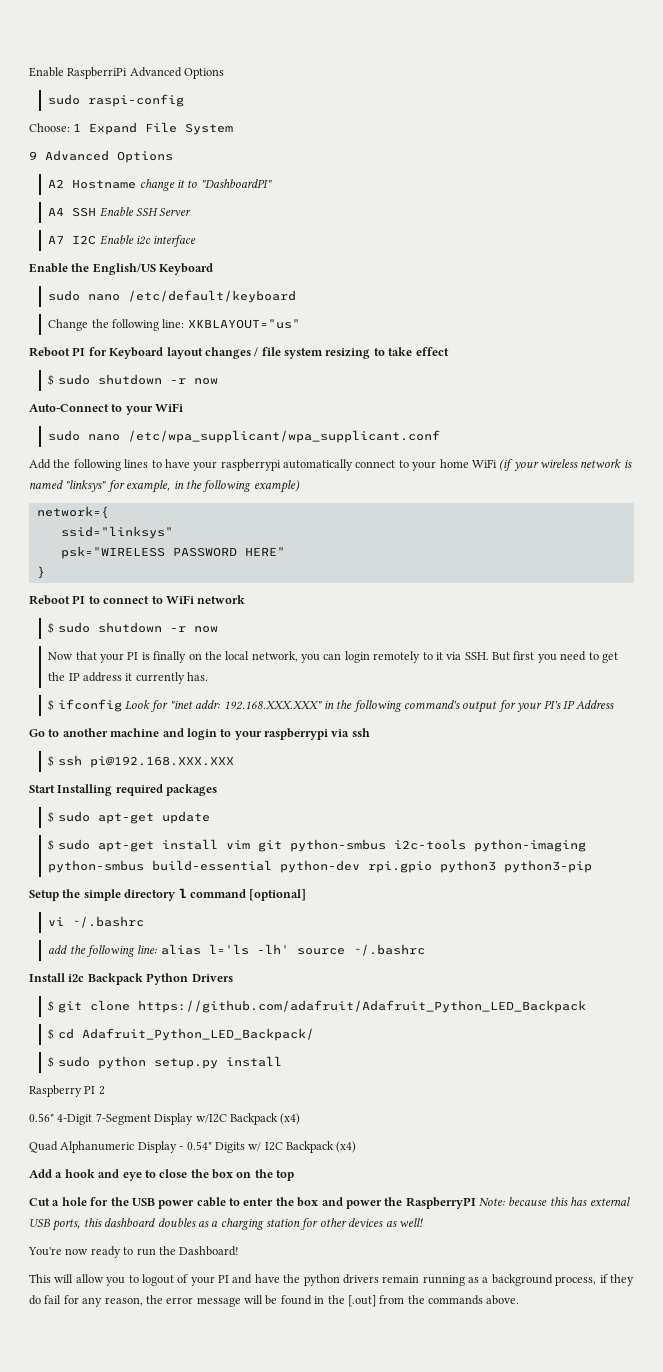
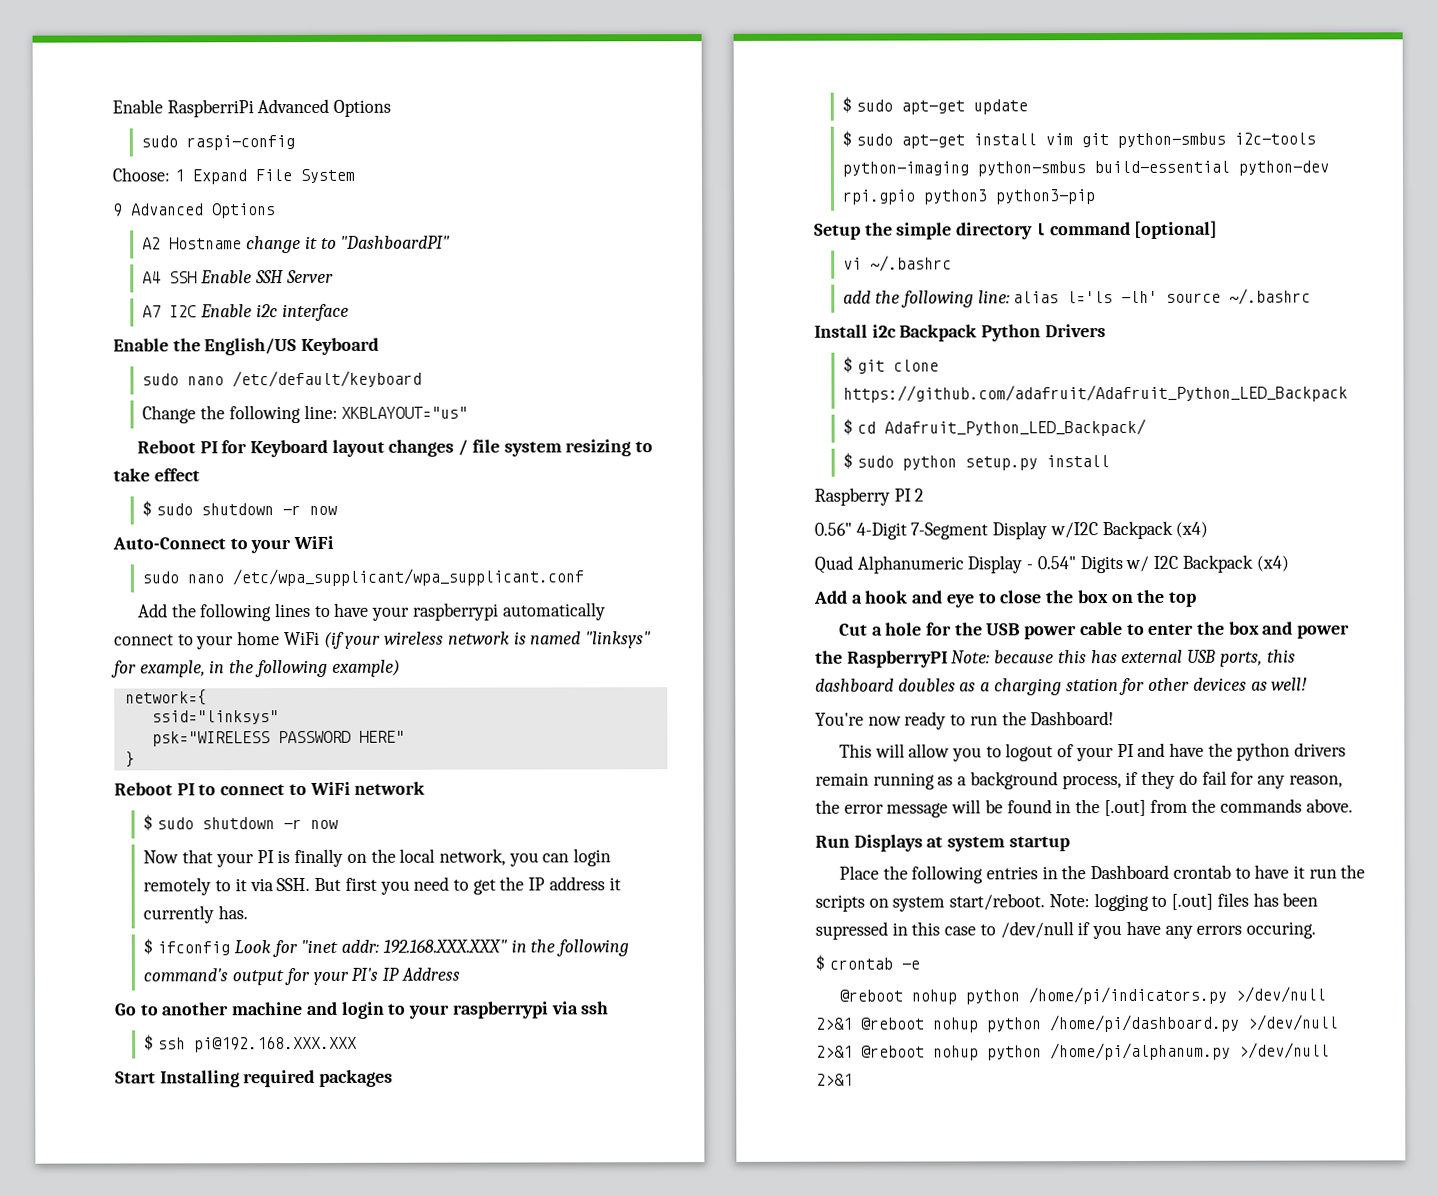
+ Run Displays at system startup
+ Place the following entries in the Dashboard crontab to have it run the scripts on system start/reboot. Note: logging to [.out] files has been supressed in this case to /dev/null if you have any errors occuring.
+ $ crontab -e
+ @reboot nohup python /home/pi/indicators.py >/dev/null 2>&1 @reboot nohup python /home/pi/dashboard.py >/dev/null 2>&1 @reboot nohup python /home/pi/alphanum.py >/dev/null 2>&1

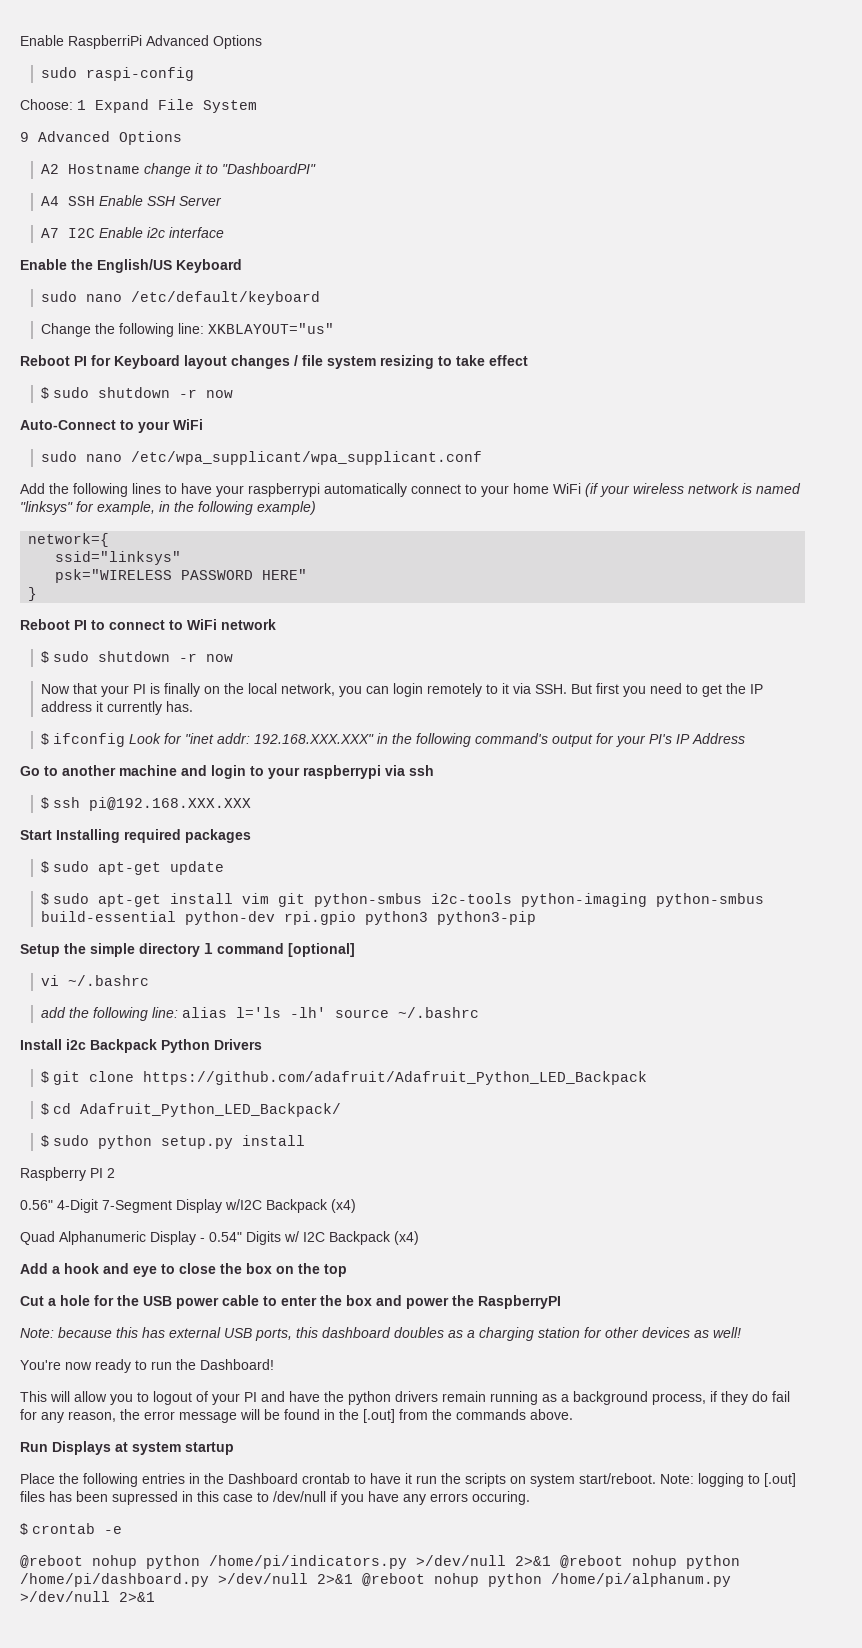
- Cut a hole for the USB power cable to enter the box and power the RaspberryPI Note: because this has external USB ports, this dashboard doubles as a charging station for other devices as well!
+ Cut a hole for the USB power cable to enter the box and power the RaspberryPI
+ Note: because this has external USB ports, this dashboard doubles as a charging station for other devices as well!

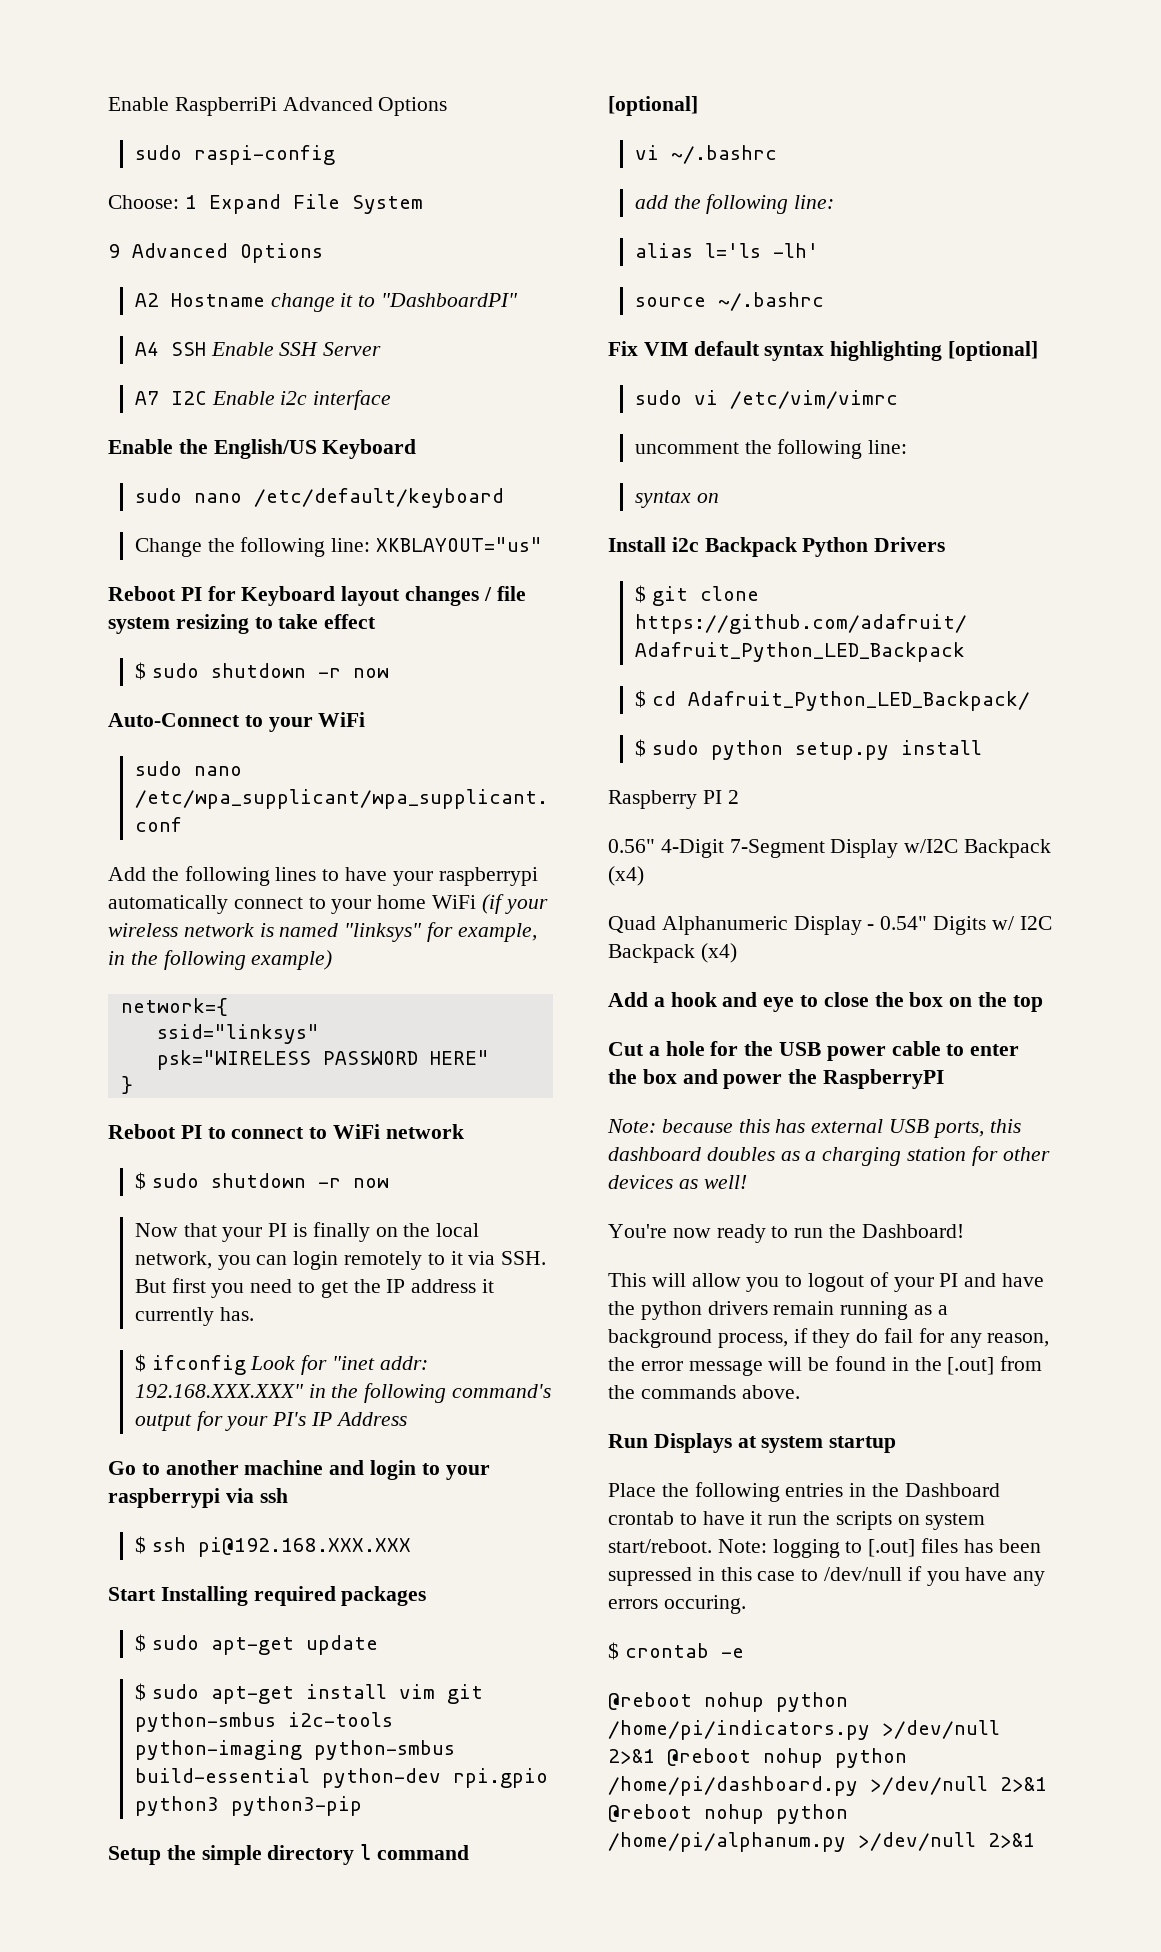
- add the following line: alias l='ls -lh' source ~/.bashrc
+ add the following line:
+ alias l='ls -lh'
+ source ~/.bashrc
+ Fix VIM default syntax highlighting [optional]
+ sudo vi /etc/vim/vimrc
+ uncomment the following line:
+ syntax on

